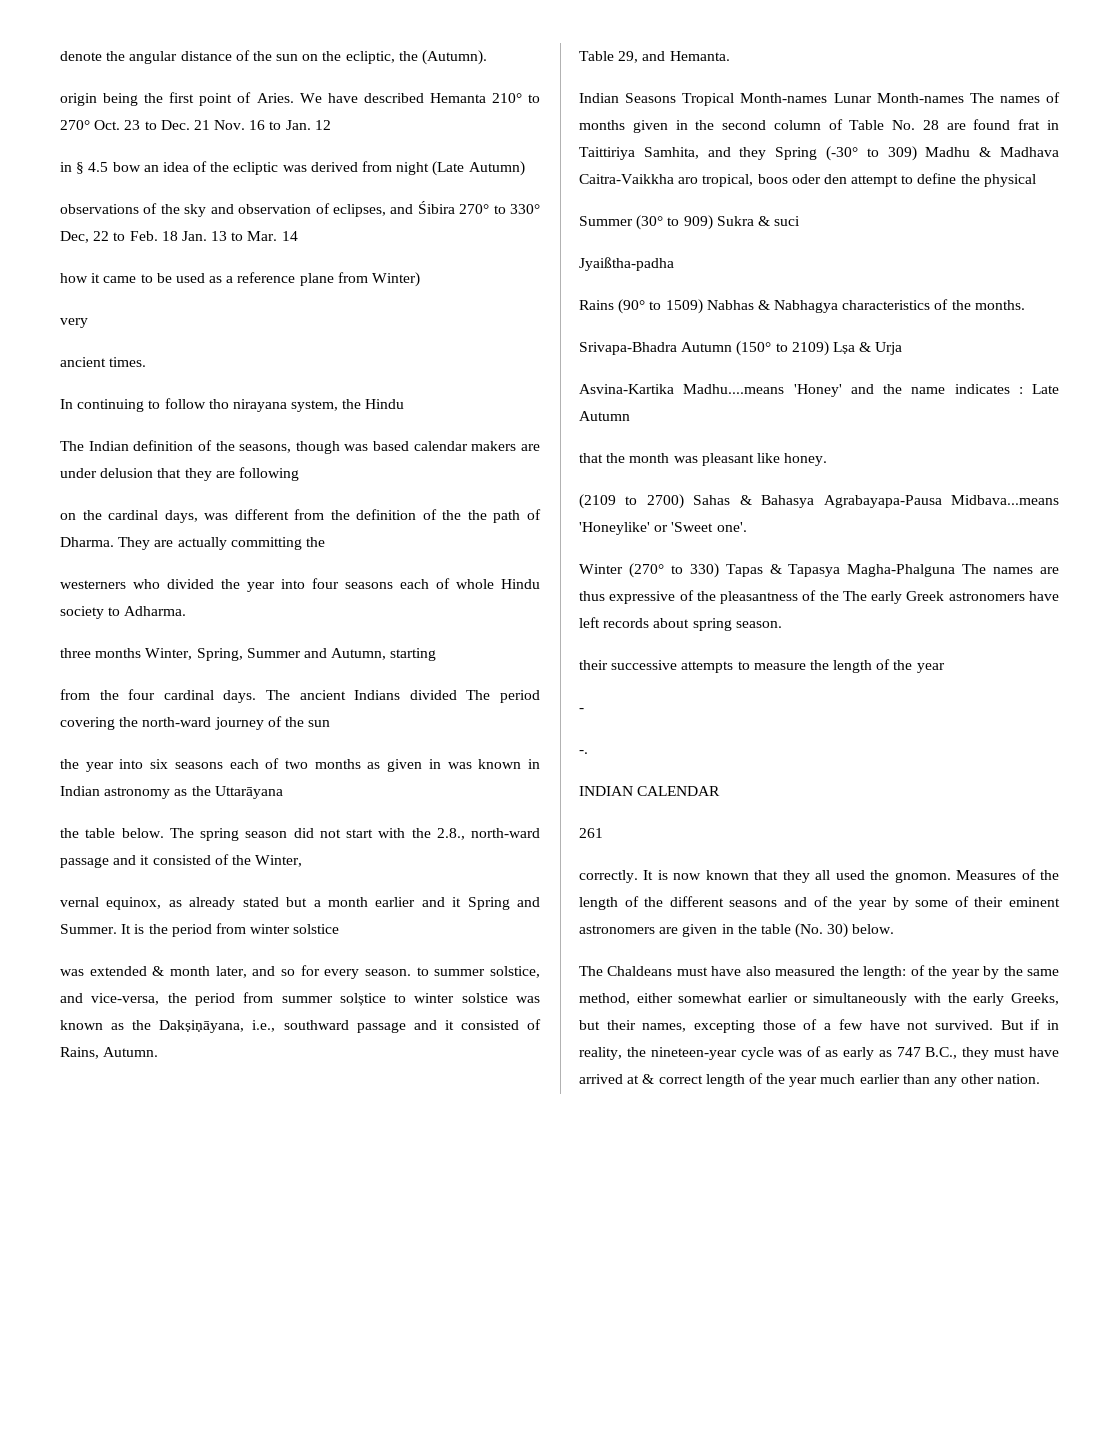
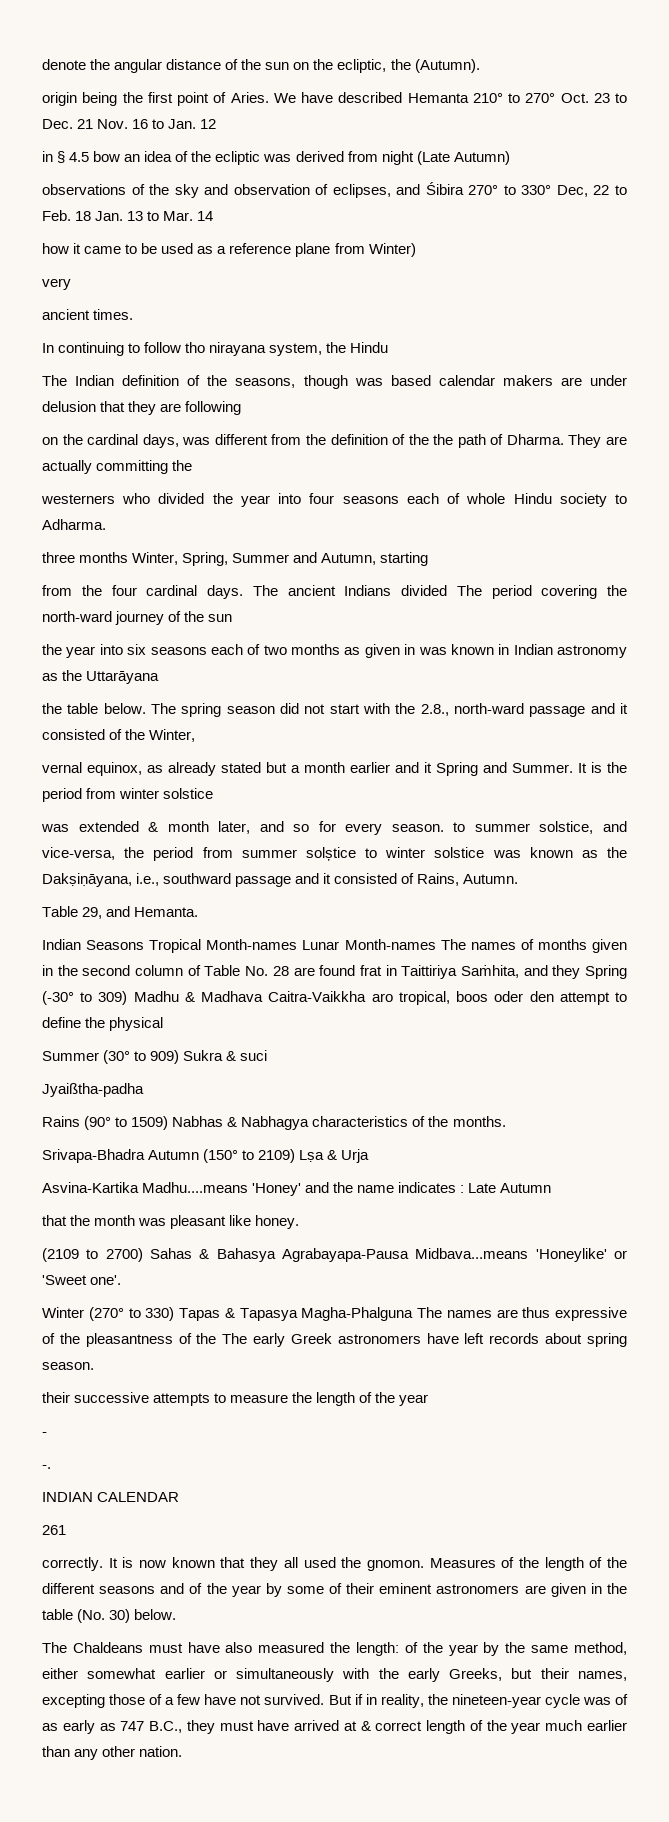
- Indian Seasons Tropical Month-names Lunar Month-names The names of months given in the second column of Table No. 28 are found frat in Taittiriya Samhita, and they Spring (-30° to 309) Madhu & Madhava Caitra-Vaikkha aro tropical, boos oder den attempt to define the physical
+ Indian Seasons Tropical Month-names Lunar Month-names The names of months given in the second column of Table No. 28 are found frat in Taittiriya Saṁhita, and they Spring (-30° to 309) Madhu & Madhava Caitra-Vaikkha aro tropical, boos oder den attempt to define the physical

